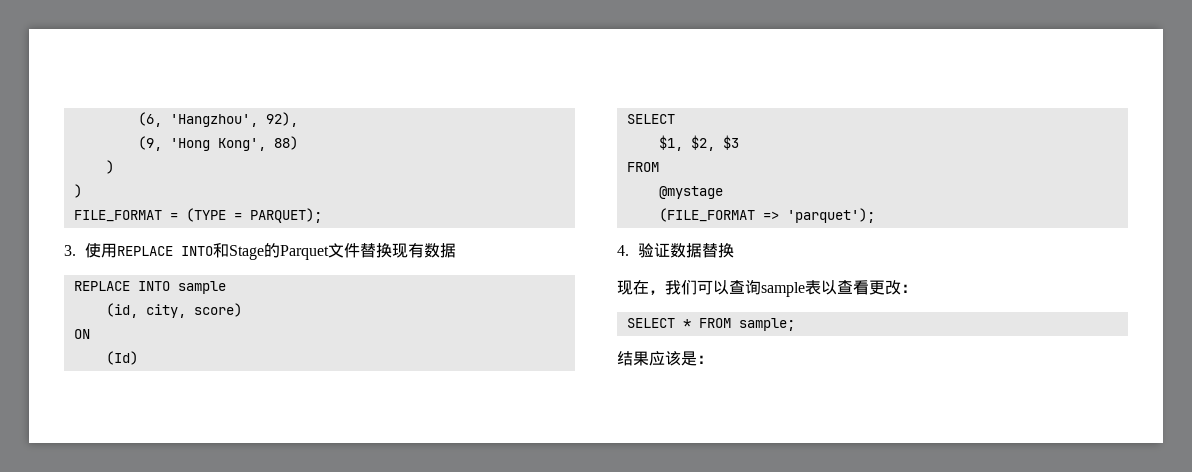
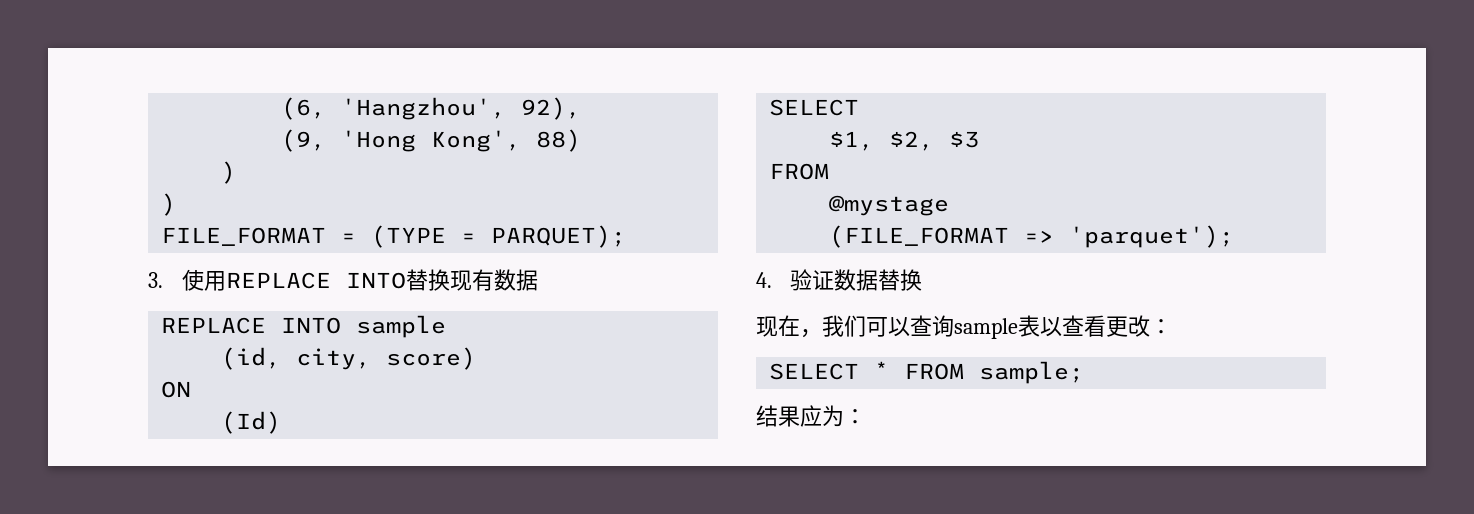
- 3.使用REPLACE INTO和Stage的Parquet文件替换现有数据
+ 3.使用REPLACE INTO替换现有数据
- 结果应该是：
+ 结果应为：

